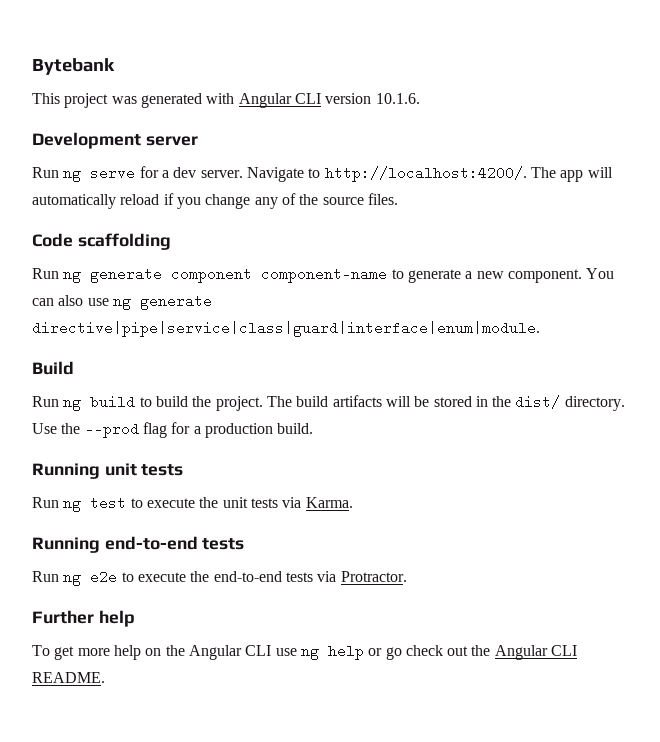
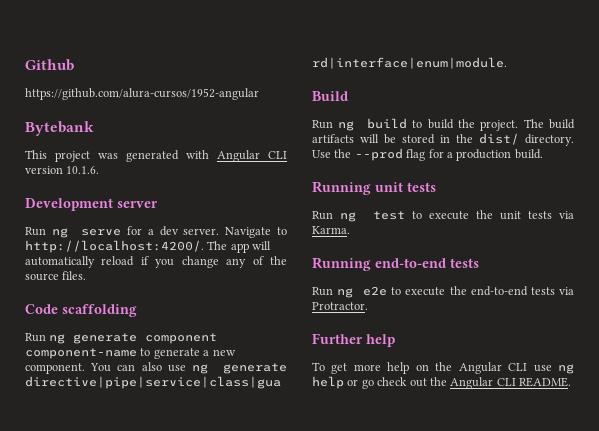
+ Github
+ https://github.com/alura-cursos/1952-angular

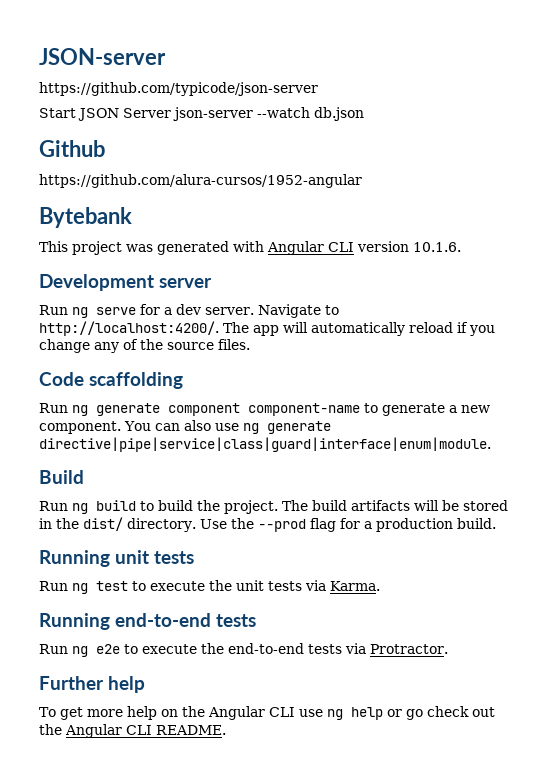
+ JSON-server
+ https://github.com/typicode/json-server
+ Start JSON Server json-server --watch db.json

